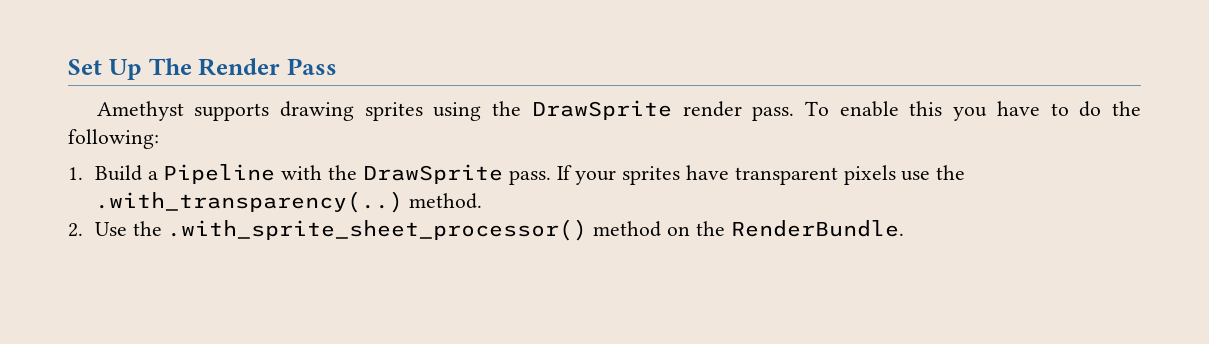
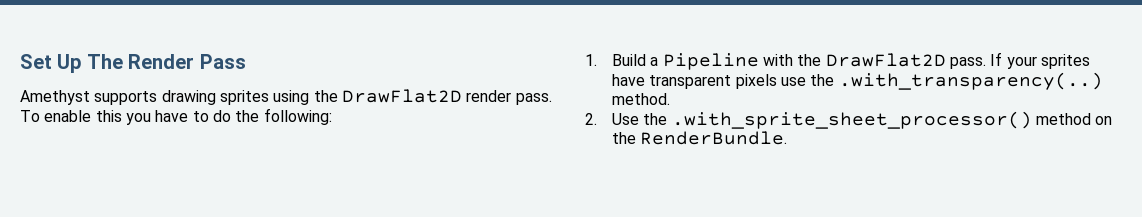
- Amethyst supports drawing sprites using the DrawSprite render pass.
+ Amethyst supports drawing sprites using the DrawFlat2D render pass.
- 1. Build a Pipeline with the DrawSprite pass.
+ 1. Build a Pipeline with the DrawFlat2D pass.

